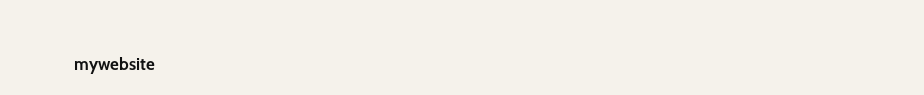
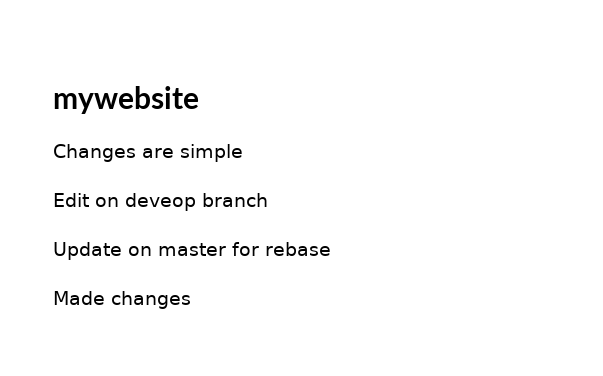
+ Changes are simple
+ Edit on deveop branch
+ Update on master for rebase
+ Made changes

